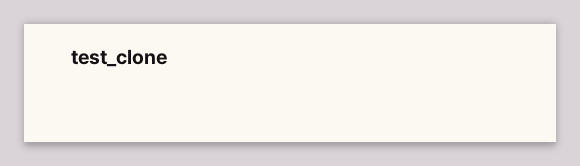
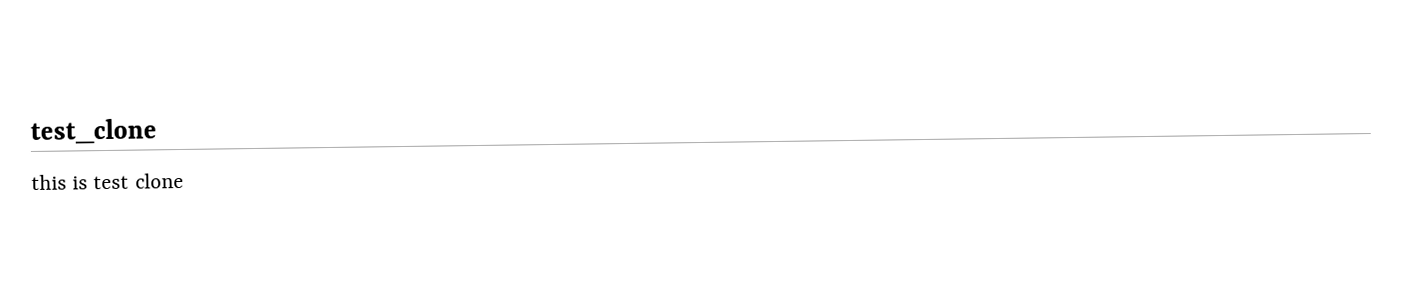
+ this is test clone

